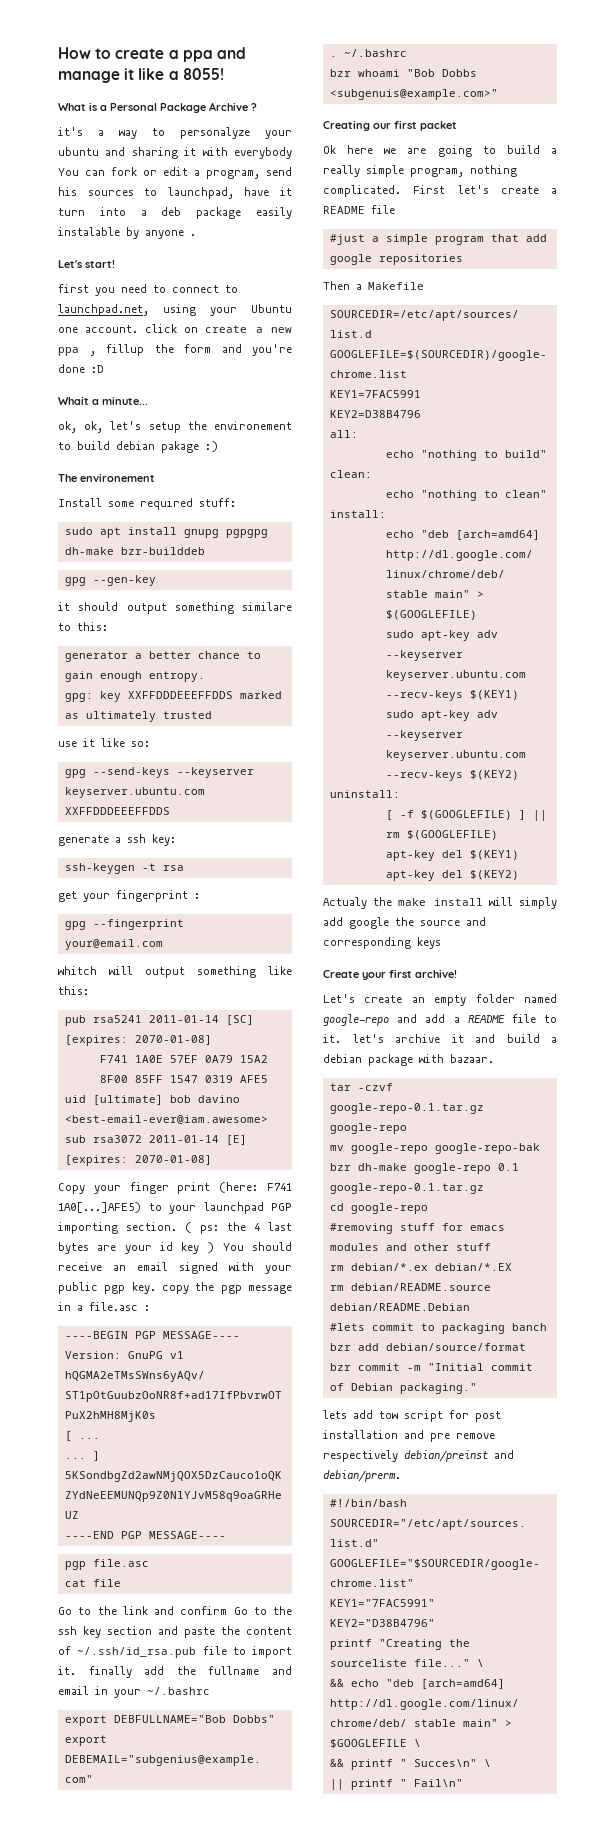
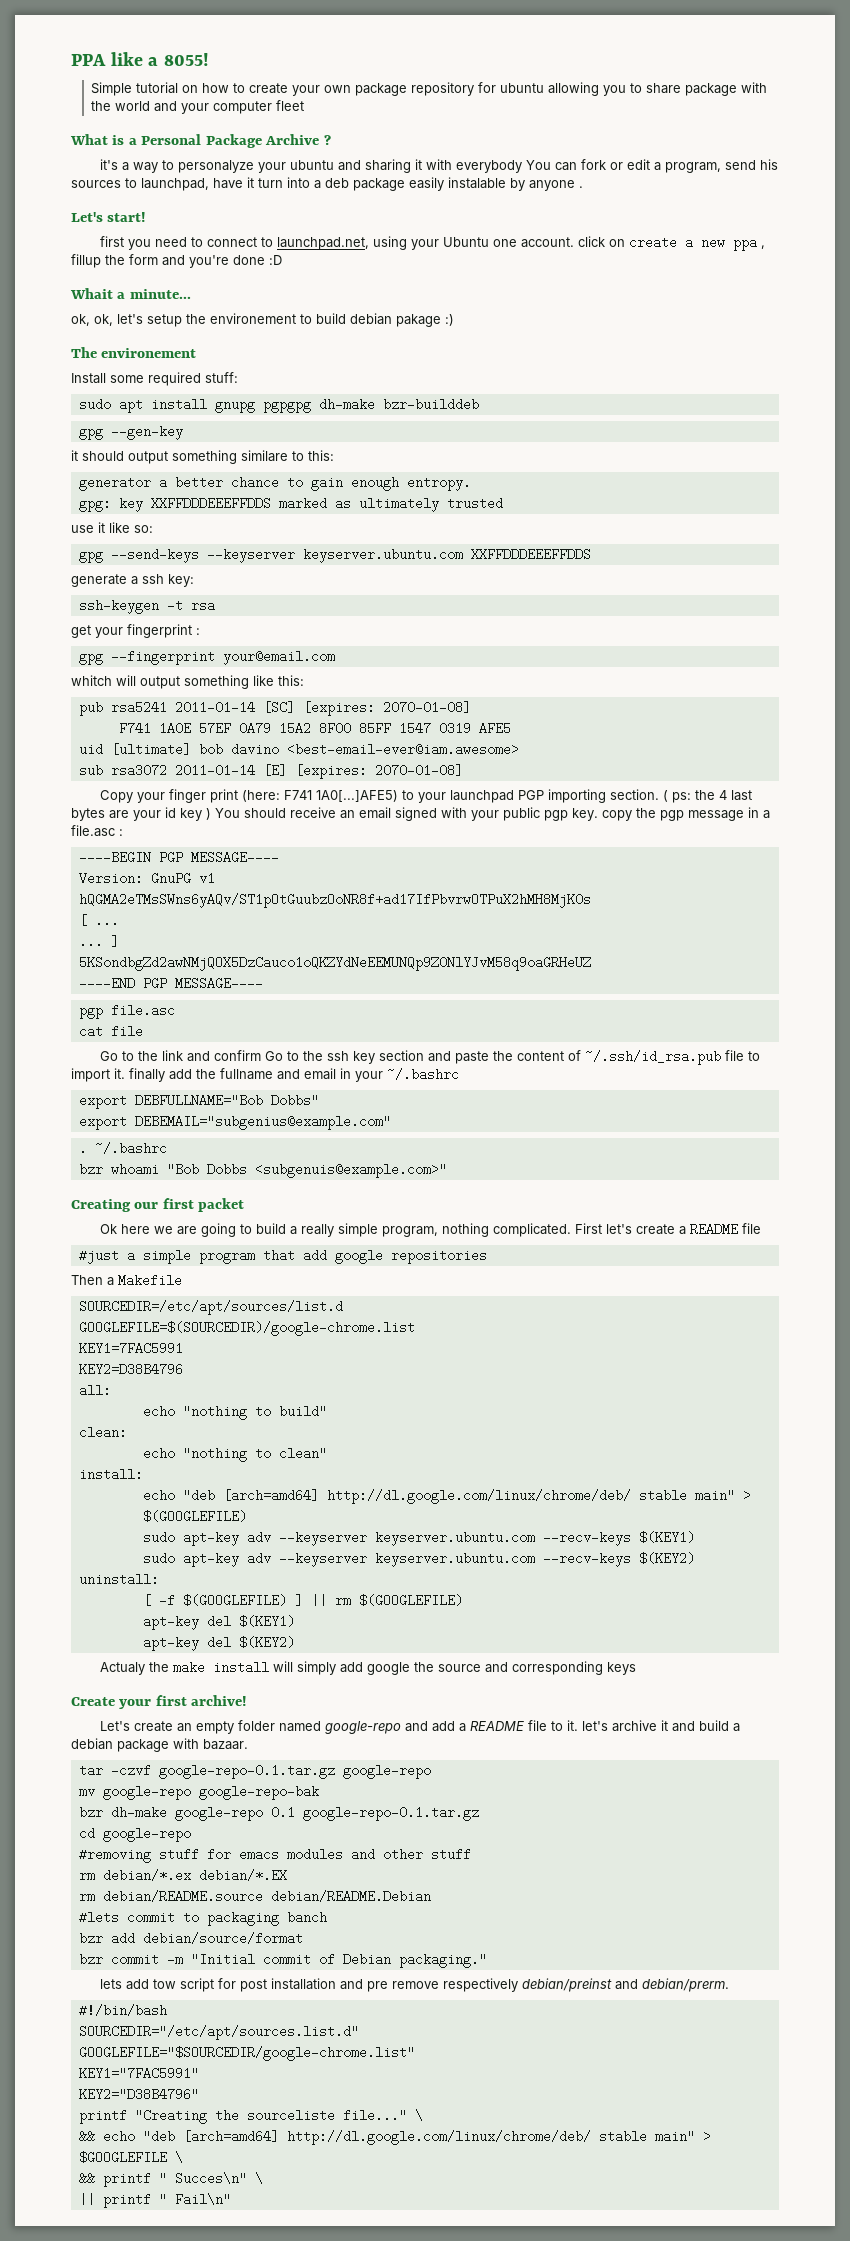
- How to create a ppa and manage it like a 8055!
+ PPA like a 8055!
+ Simple tutorial on how to create your own package repository for ubuntu allowing you to share package with the world and your computer fleet

